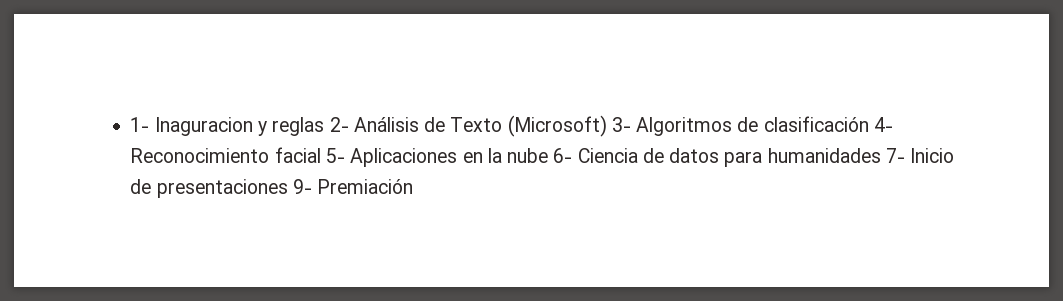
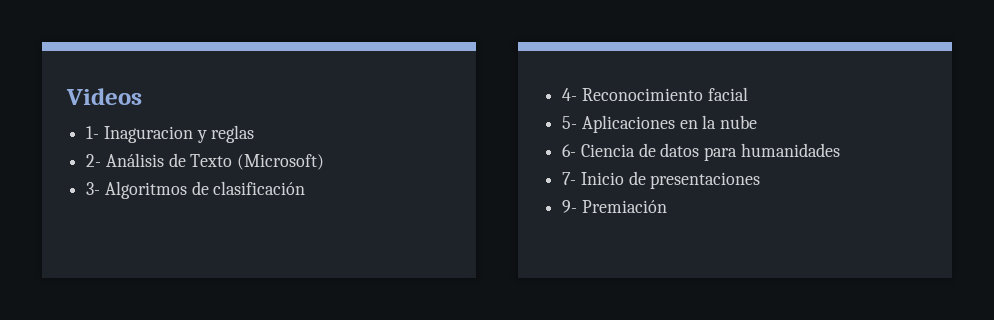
+ Videos
- 1- Inaguracion y reglas 2- Análisis de Texto (Microsoft) 3- Algoritmos de clasificación 4- Reconocimiento facial 5- Aplicaciones en la nube 6- Ciencia de datos para humanidades 7- Inicio de presentaciones 9- Premiación
+ 1- Inaguracion y reglas
+ 2- Análisis de Texto (Microsoft)
+ 3- Algoritmos de clasificación
+ 4- Reconocimiento facial
+ 5- Aplicaciones en la nube
+ 6- Ciencia de datos para humanidades
+ 7- Inicio de presentaciones
+ 9- Premiación

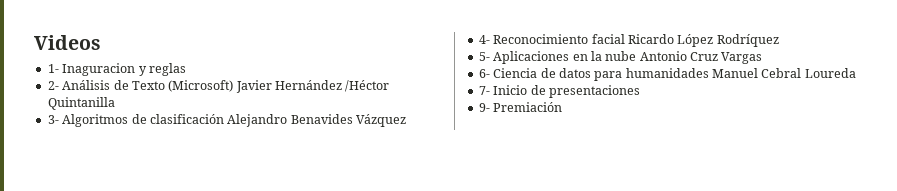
- 2- Análisis de Texto (Microsoft)
+ 2- Análisis de Texto (Microsoft) Javier Hernández /Héctor Quintanilla
- 3- Algoritmos de clasificación
+ 3- Algoritmos de clasificación Alejandro Benavides Vázquez
- 4- Reconocimiento facial
+ 4- Reconocimiento facial Ricardo López Rodríquez
- 5- Aplicaciones en la nube
+ 5- Aplicaciones en la nube Antonio Cruz Vargas
- 6- Ciencia de datos para humanidades
+ 6- Ciencia de datos para humanidades Manuel Cebral Loureda

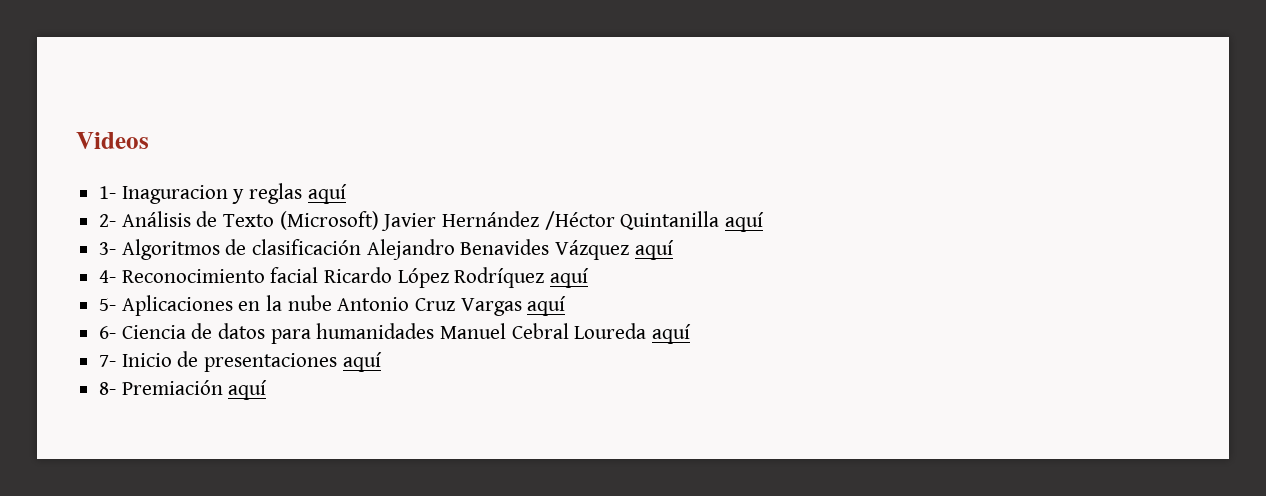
- 1- Inaguracion y reglas
+ 1- Inaguracion y reglas aquí
- 2- Análisis de Texto (Microsoft) Javier Hernández /Héctor Quintanilla
+ 2- Análisis de Texto (Microsoft) Javier Hernández /Héctor Quintanilla aquí
- 3- Algoritmos de clasificación Alejandro Benavides Vázquez
+ 3- Algoritmos de clasificación Alejandro Benavides Vázquez aquí
- 4- Reconocimiento facial Ricardo López Rodríquez
+ 4- Reconocimiento facial Ricardo López Rodríquez aquí
- 5- Aplicaciones en la nube Antonio Cruz Vargas
+ 5- Aplicaciones en la nube Antonio Cruz Vargas aquí
- 6- Ciencia de datos para humanidades Manuel Cebral Loureda
+ 6- Ciencia de datos para humanidades Manuel Cebral Loureda aquí
- 7- Inicio de presentaciones
- 9- Premiación
+ 7- Inicio de presentaciones aquí
+ 8- Premiación aquí

